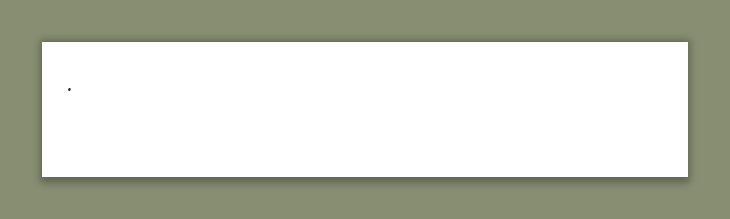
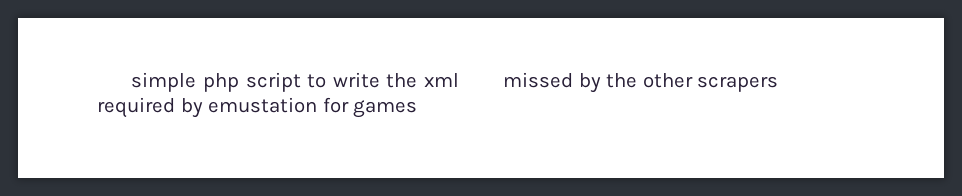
- .
+ simple php script to write the xml required by emustation for games missed by the other scrapers

